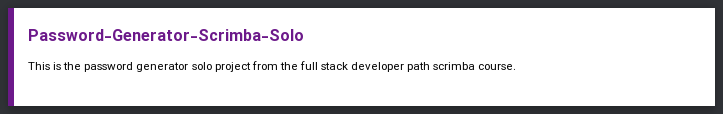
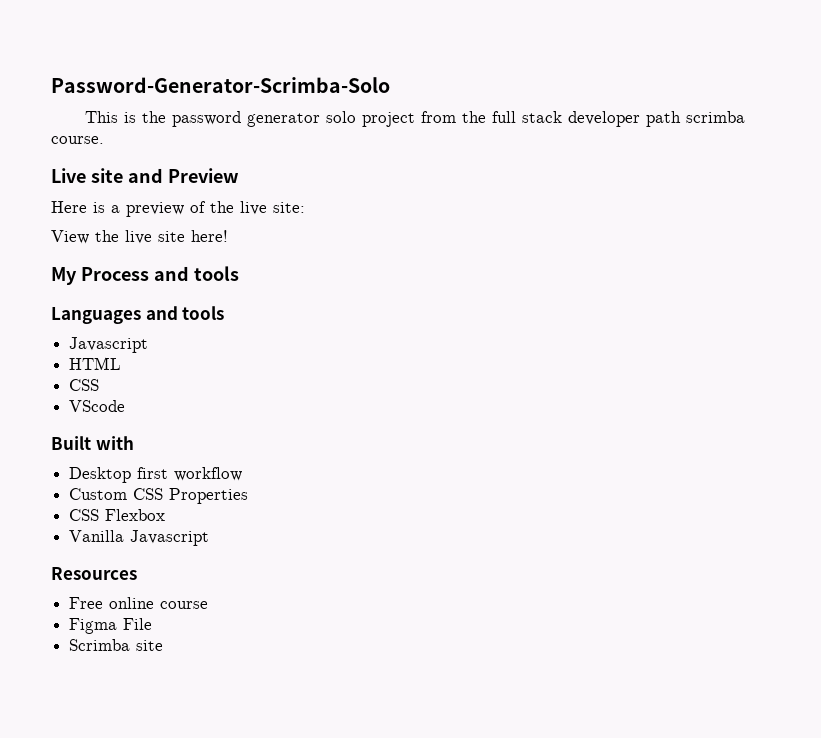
+ Live site and Preview
+ Here is a preview of the live site:
+ View the live site here!
+ My Process and tools
+ Languages and tools
+ Javascript
+ HTML
+ CSS
+ VScode
+ Built with
+ Desktop first workflow
+ Custom CSS Properties
+ CSS Flexbox
+ Vanilla Javascript
+ Resources
+ Free online course
+ Figma File
+ Scrimba site

